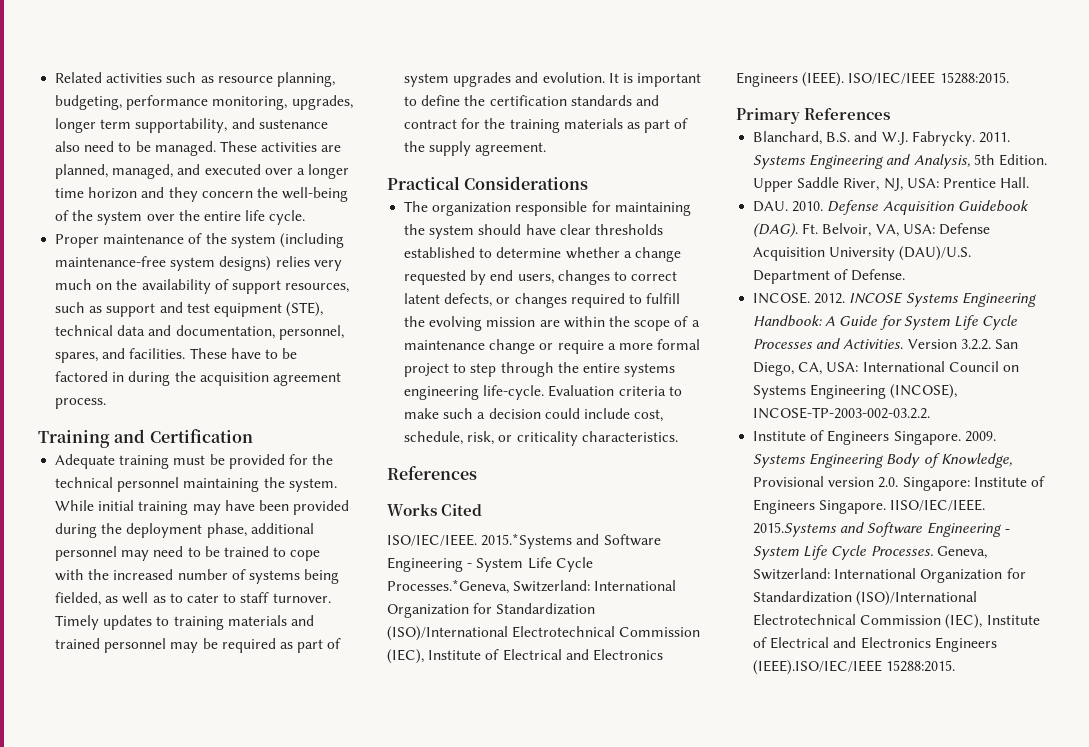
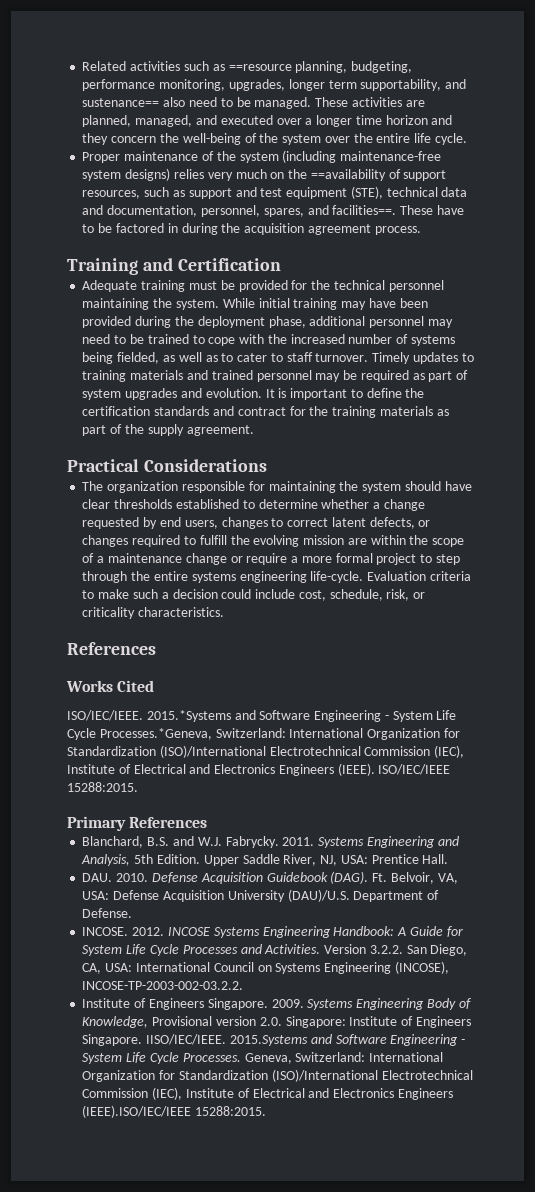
- Related activities such as resource planning, budgeting, performance monitoring, upgrades, longer term supportability, and sustenance also need to be managed.
+ Related activities such as ==resource planning, budgeting, performance monitoring, upgrades, longer term supportability, and sustenance== also need to be managed.
- Proper maintenance of the system (including maintenance-free system designs) relies very much on the availability of support resources, such as support and test equipment (STE), technical data and documentation, personnel, spares, and facilities.
+ Proper maintenance of the system (including maintenance-free system designs) relies very much on the ==availability of support resources, such as support and test equipment (STE), technical data and documentation, personnel, spares, and facilities==.

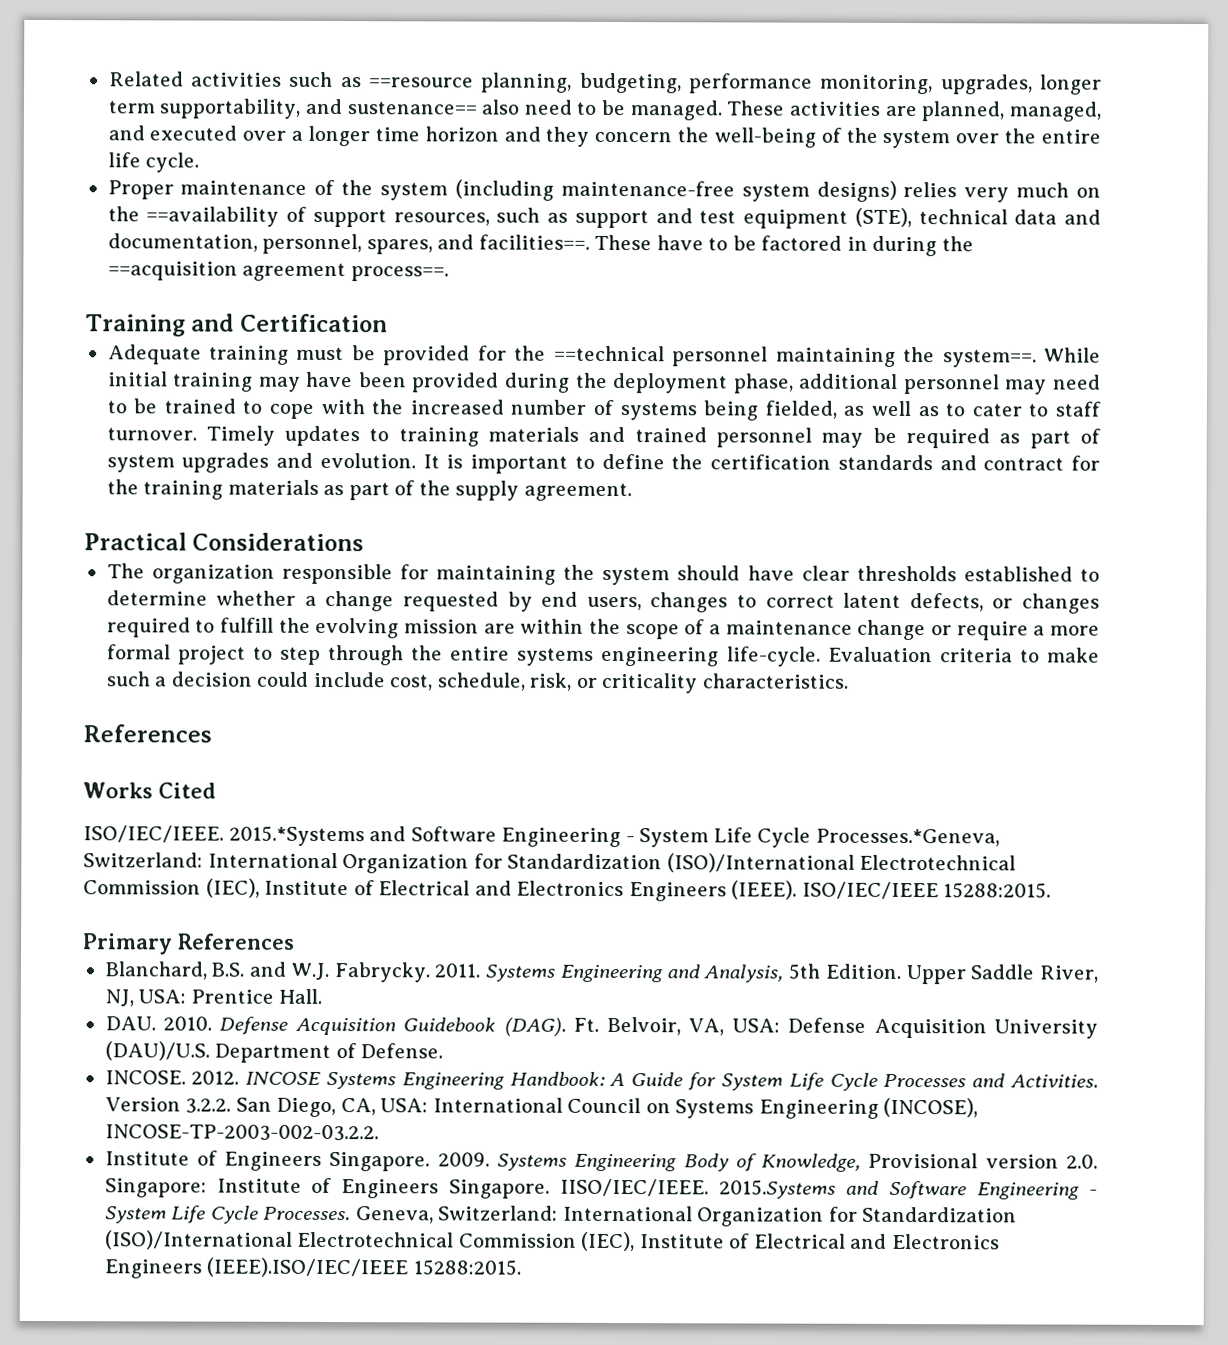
- These have to be factored in during the acquisition agreement process.
+ These have to be factored in during the ==acquisition agreement process==.
- Adequate training must be provided for the technical personnel maintaining the system.
+ Adequate training must be provided for the ==technical personnel maintaining the system==.

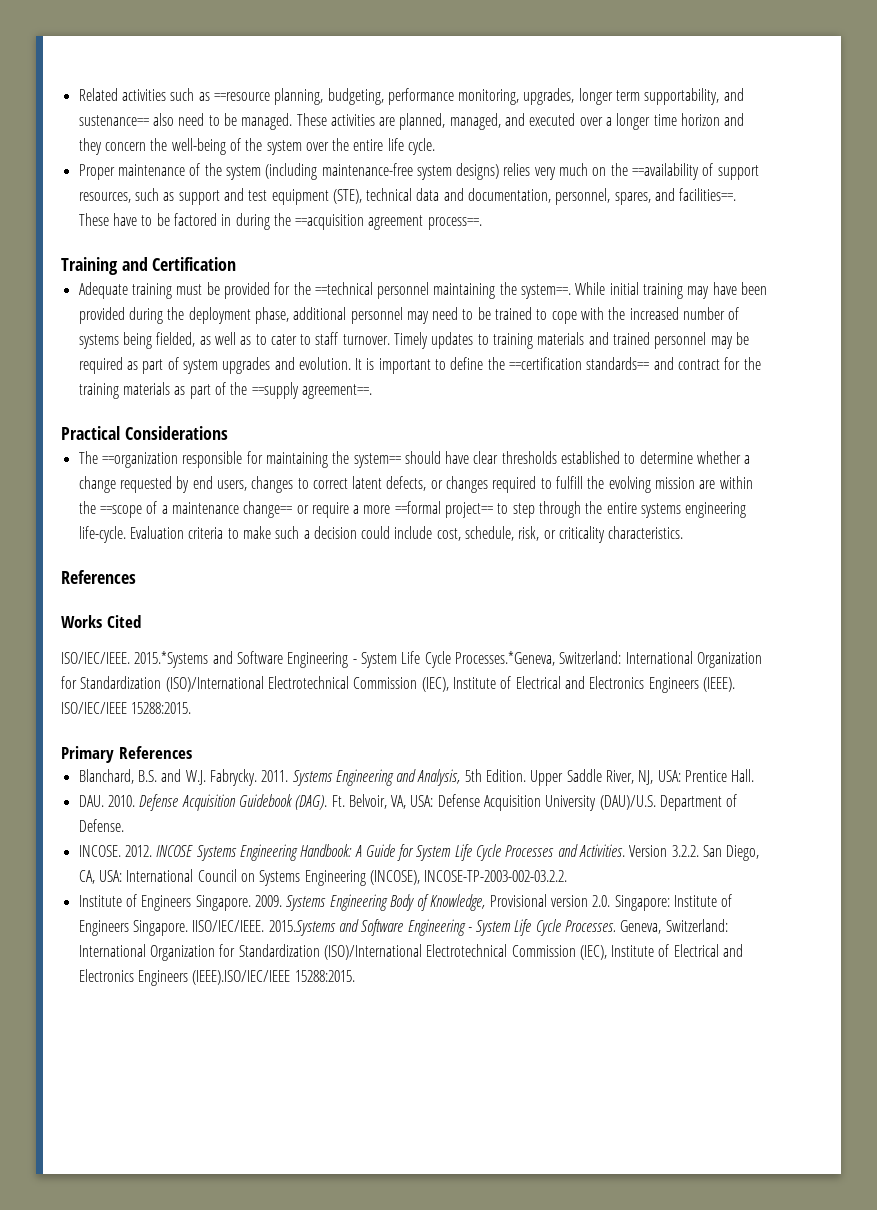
- It is important to define the certification standards and contract for the training materials as part of the supply agreement.
+ It is important to define the ==certification standards== and contract for the training materials as part of the ==supply agreement==.
- The organization responsible for maintaining the system should have clear thresholds established to determine whether a change requested by end users, changes to correct latent defects, or changes required to fulfill the evolving mission are within the scope of a maintenance change or require a more formal project to step through the entire systems engineering life-cycle.
+ The ==organization responsible for maintaining the system== should have clear thresholds established to determine whether a change requested by end users, changes to correct latent defects, or changes required to fulfill the evolving mission are within the ==scope of a maintenance change== or require a more ==formal project== to step through the entire systems engineering life-cycle.

